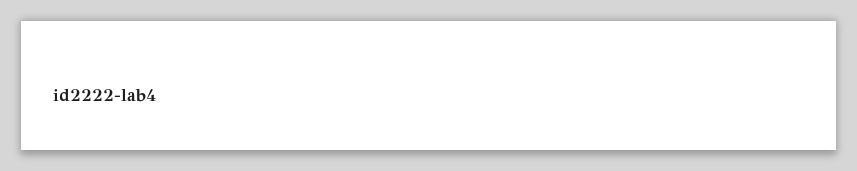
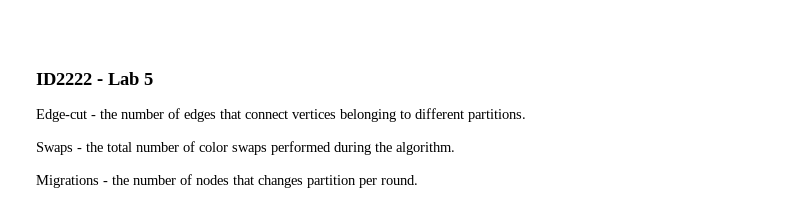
- id2222-lab4
+ ID2222 - Lab 5
+ Edge-cut - the number of edges that connect vertices belonging to different partitions.
+ Swaps - the total number of color swaps performed during the algorithm.
+ Migrations - the number of nodes that changes partition per round.

